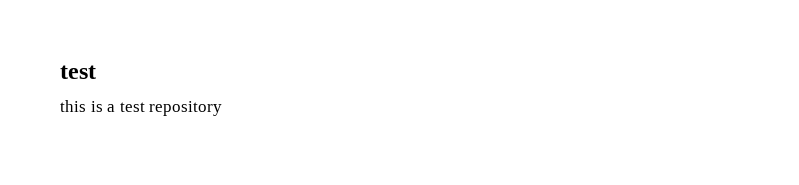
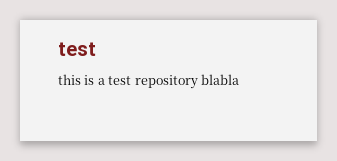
- this is a test repository
+ this is a test repository blabla

